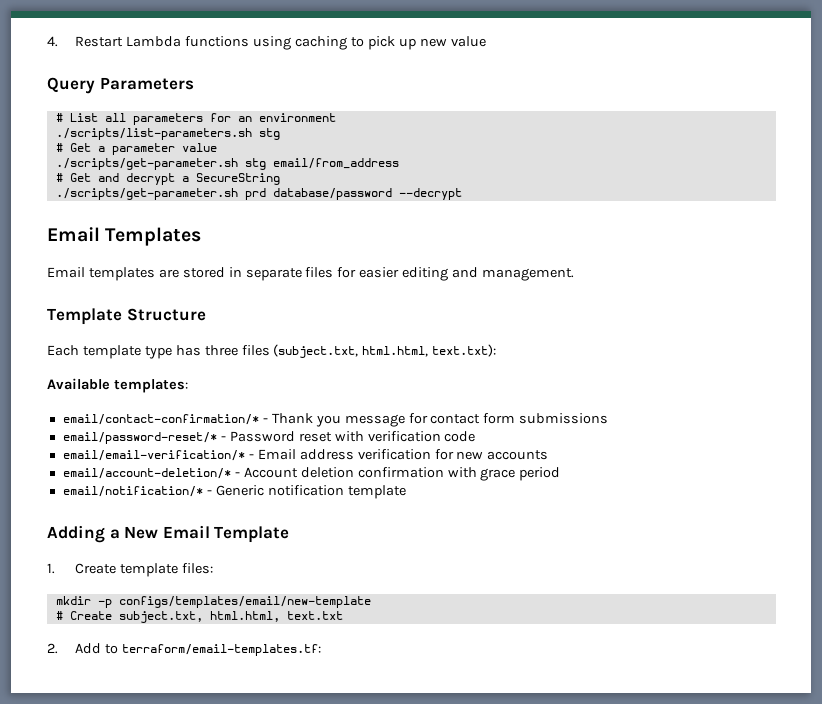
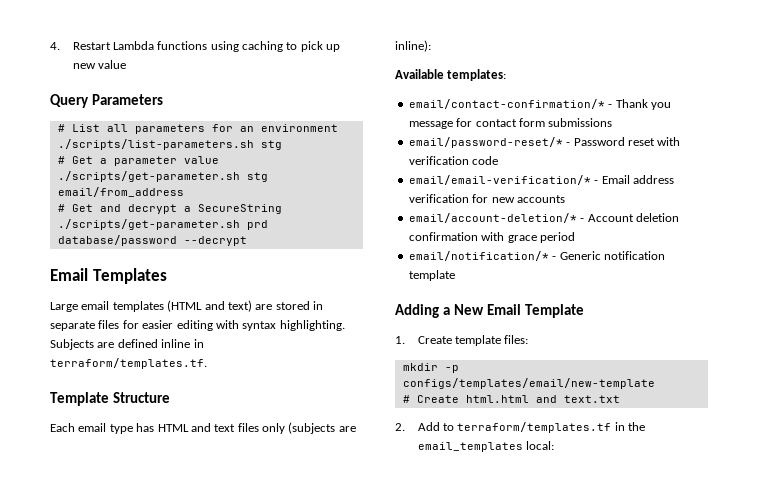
- Email templates are stored in separate files for easier editing and management.
+ Large email templates (HTML and text) are stored in separate files for easier editing with syntax highlighting. Subjects are defined inline in terraform/templates.tf.
- Each template type has three files (subject.txt, html.html, text.txt):
+ Each email type has HTML and text files only (subjects are inline):
- # Create subject.txt, html.html, text.txt
+ # Create html.html and text.txt
- 2. Add to terraform/email-templates.tf:
+ 2. Add to terraform/templates.tf in the email_templates local:

